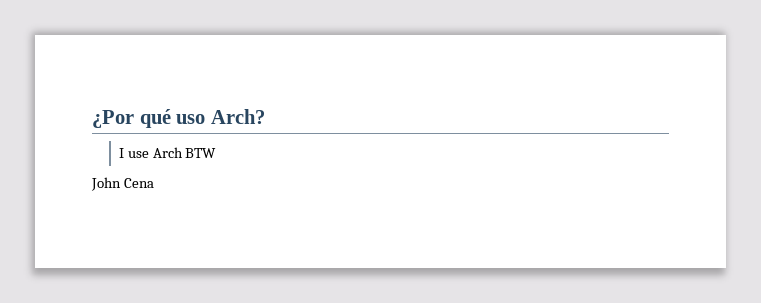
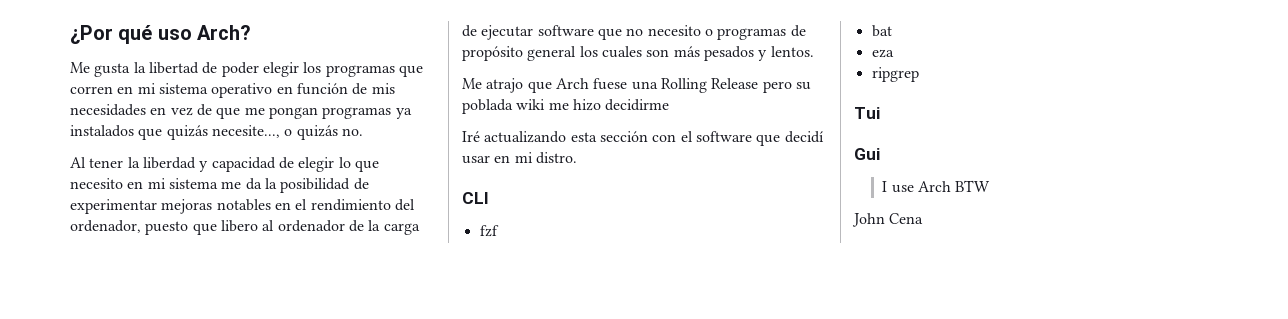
+ Me gusta la libertad de poder elegir los programas que corren en mi sistema operativo en función de mis necesidades en vez de que me pongan programas ya instalados que quizás necesite..., o quizás no.
+ Al tener la liberdad y capacidad de elegir lo que necesito en mi sistema me da la posibilidad de experimentar mejoras notables en el rendimiento del ordenador, puesto que libero al ordenador de la carga de ejecutar software que no necesito o programas de propósito general los cuales son más pesados y lentos.
+ Me atrajo que Arch fuese una Rolling Release pero su poblada wiki me hizo decidirme
+ Iré actualizando esta sección con el software que decidí usar en mi distro.
+ CLI
+ fzf
+ bat
+ eza
+ ripgrep
+ Tui
+ Gui

